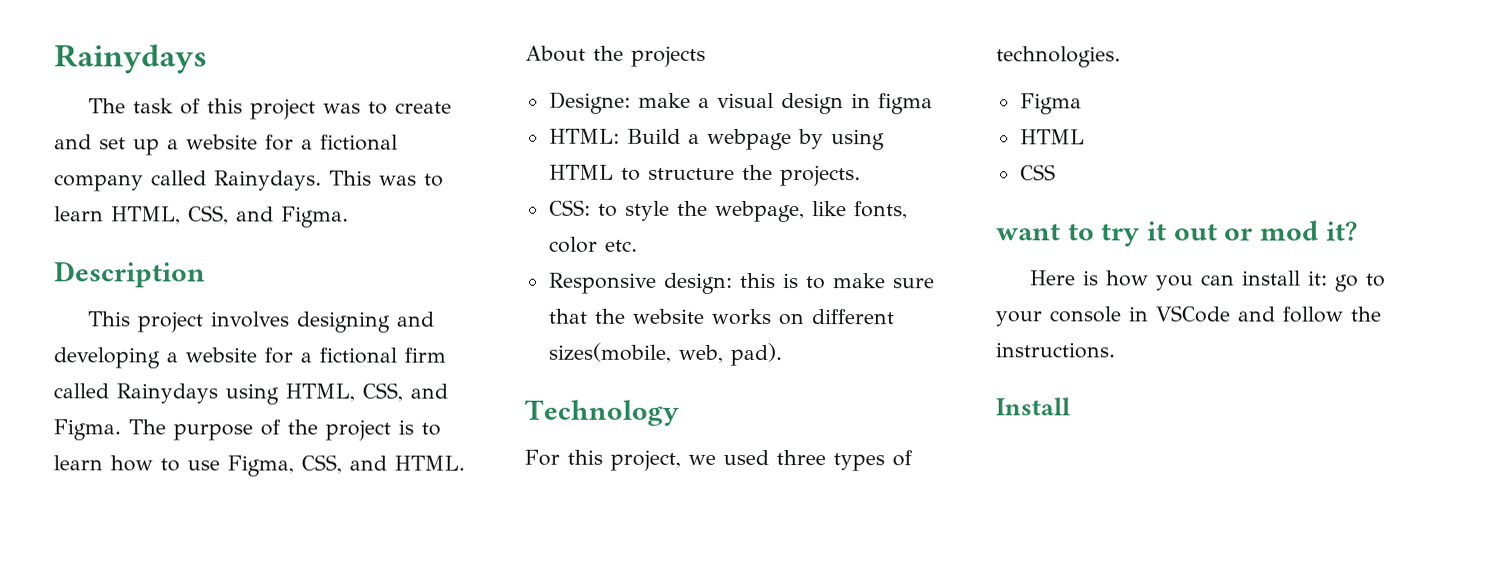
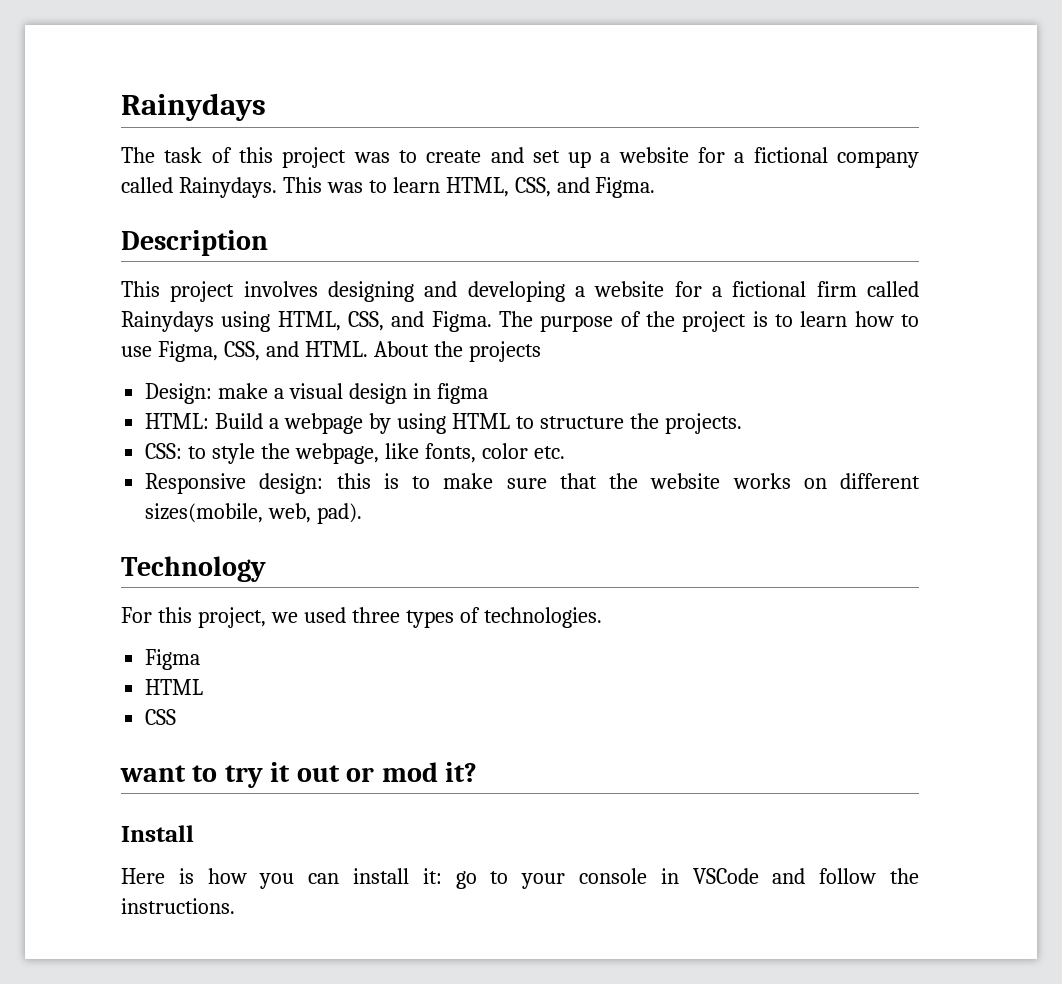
- Designe: make a visual design in figma
+ Design: make a visual design in figma
+ Install
- Install

